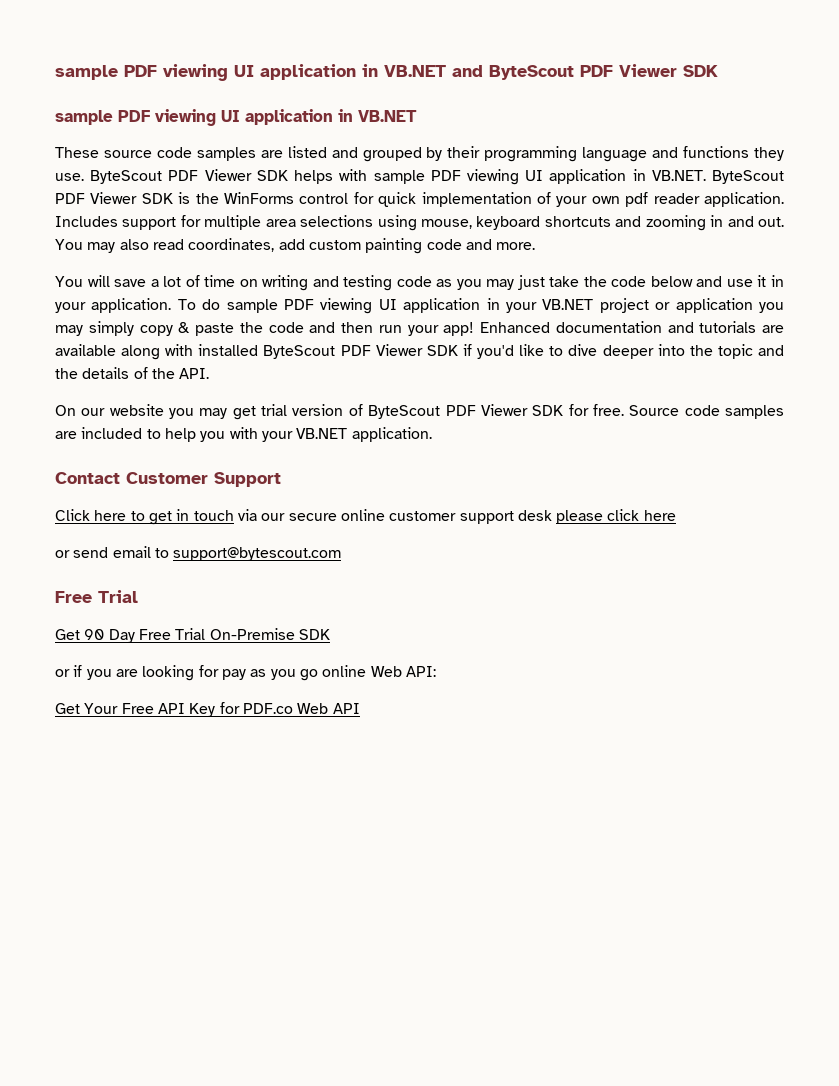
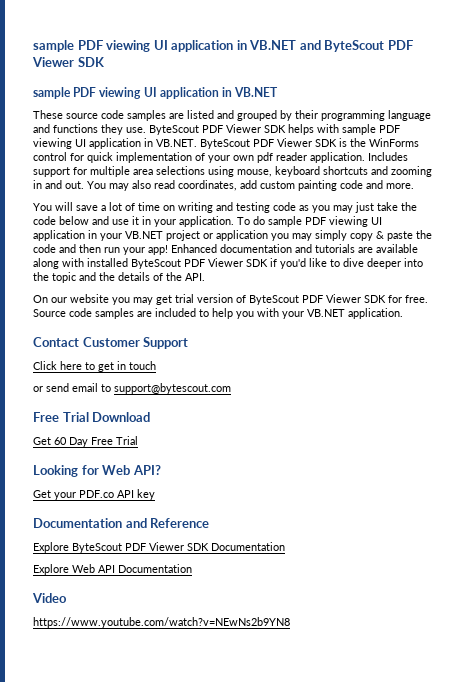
- Click here to get in touch via our secure online customer support desk please click here
+ Click here to get in touch
  or send email to support@bytescout.com
- Free Trial
- Get 90 Day Free Trial On-Premise SDK
- or if you are looking for pay as you go online Web API:
- Get Your Free API Key for PDF.co Web API
+ Free Trial Download
+ Get 60 Day Free Trial
+ Looking for Web API?
+ Get your PDF.co API key
+ Documentation and Reference
+ Explore ByteScout PDF Viewer SDK Documentation
+ Explore Web API Documentation
+ Video
+ https://www.youtube.com/watch?v=NEwNs2b9YN8

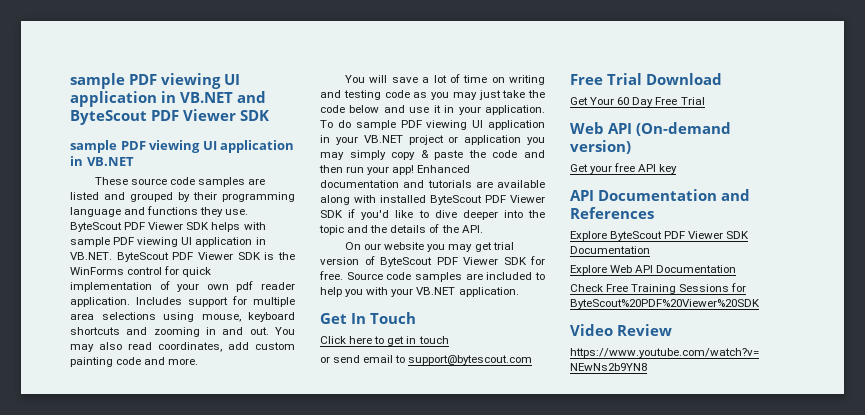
- Contact Customer Support
+ Get In Touch
- Get 60 Day Free Trial
+ Get Your 60 Day Free Trial
- Looking for Web API?
+ Web API (On-demand version)
- Get your PDF.co API key
+ Get your free API key
- Documentation and Reference
+ API Documentation and References
+ Check Free Training Sessions for ByteScout%20PDF%20Viewer%20SDK
- Video
+ Video Review

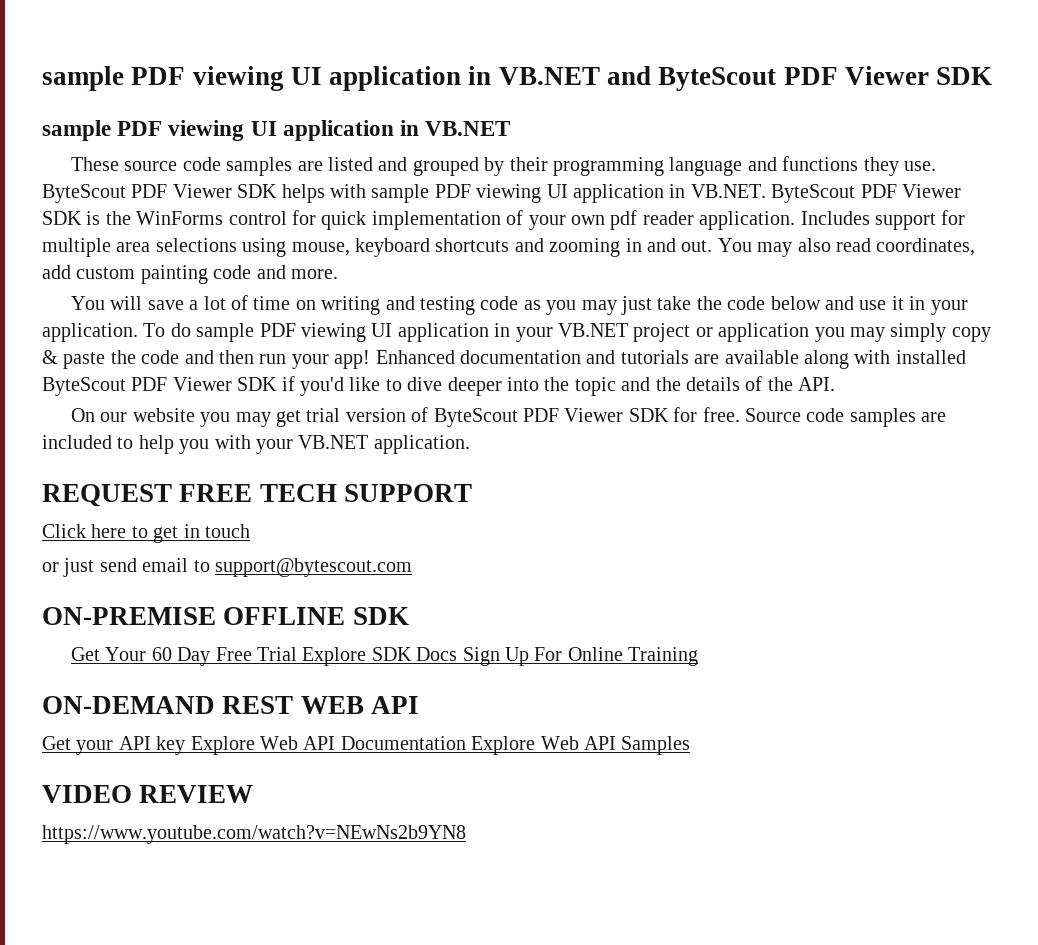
- Get In Touch
+ REQUEST FREE TECH SUPPORT
- or send email to support@bytescout.com
+ or just send email to support@bytescout.com
- Free Trial Download
+ ON-PREMISE OFFLINE SDK
- Get Your 60 Day Free Trial
- Web API (On-demand version)
+ Get Your 60 Day Free Trial Explore SDK Docs Sign Up For Online Training
+ ON-DEMAND REST WEB API
- Get your free API key
- API Documentation and References
- Explore ByteScout PDF Viewer SDK Documentation
- Explore Web API Documentation
- Check Free Training Sessions for ByteScout%20PDF%20Viewer%20SDK
- Video Review
+ Get your API key Explore Web API Documentation Explore Web API Samples
+ VIDEO REVIEW

